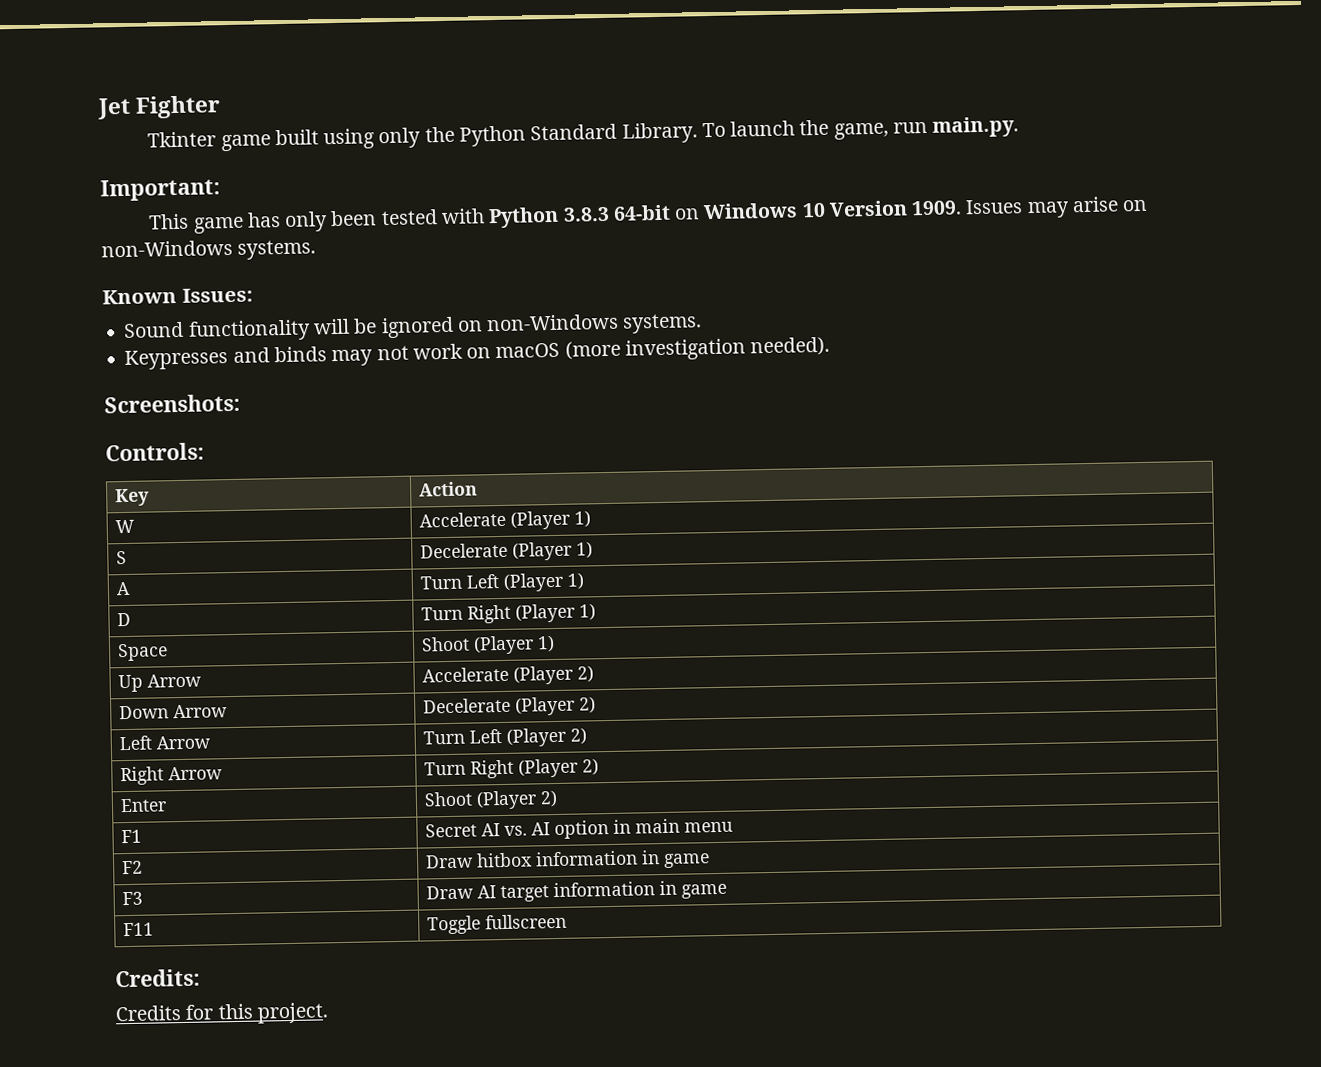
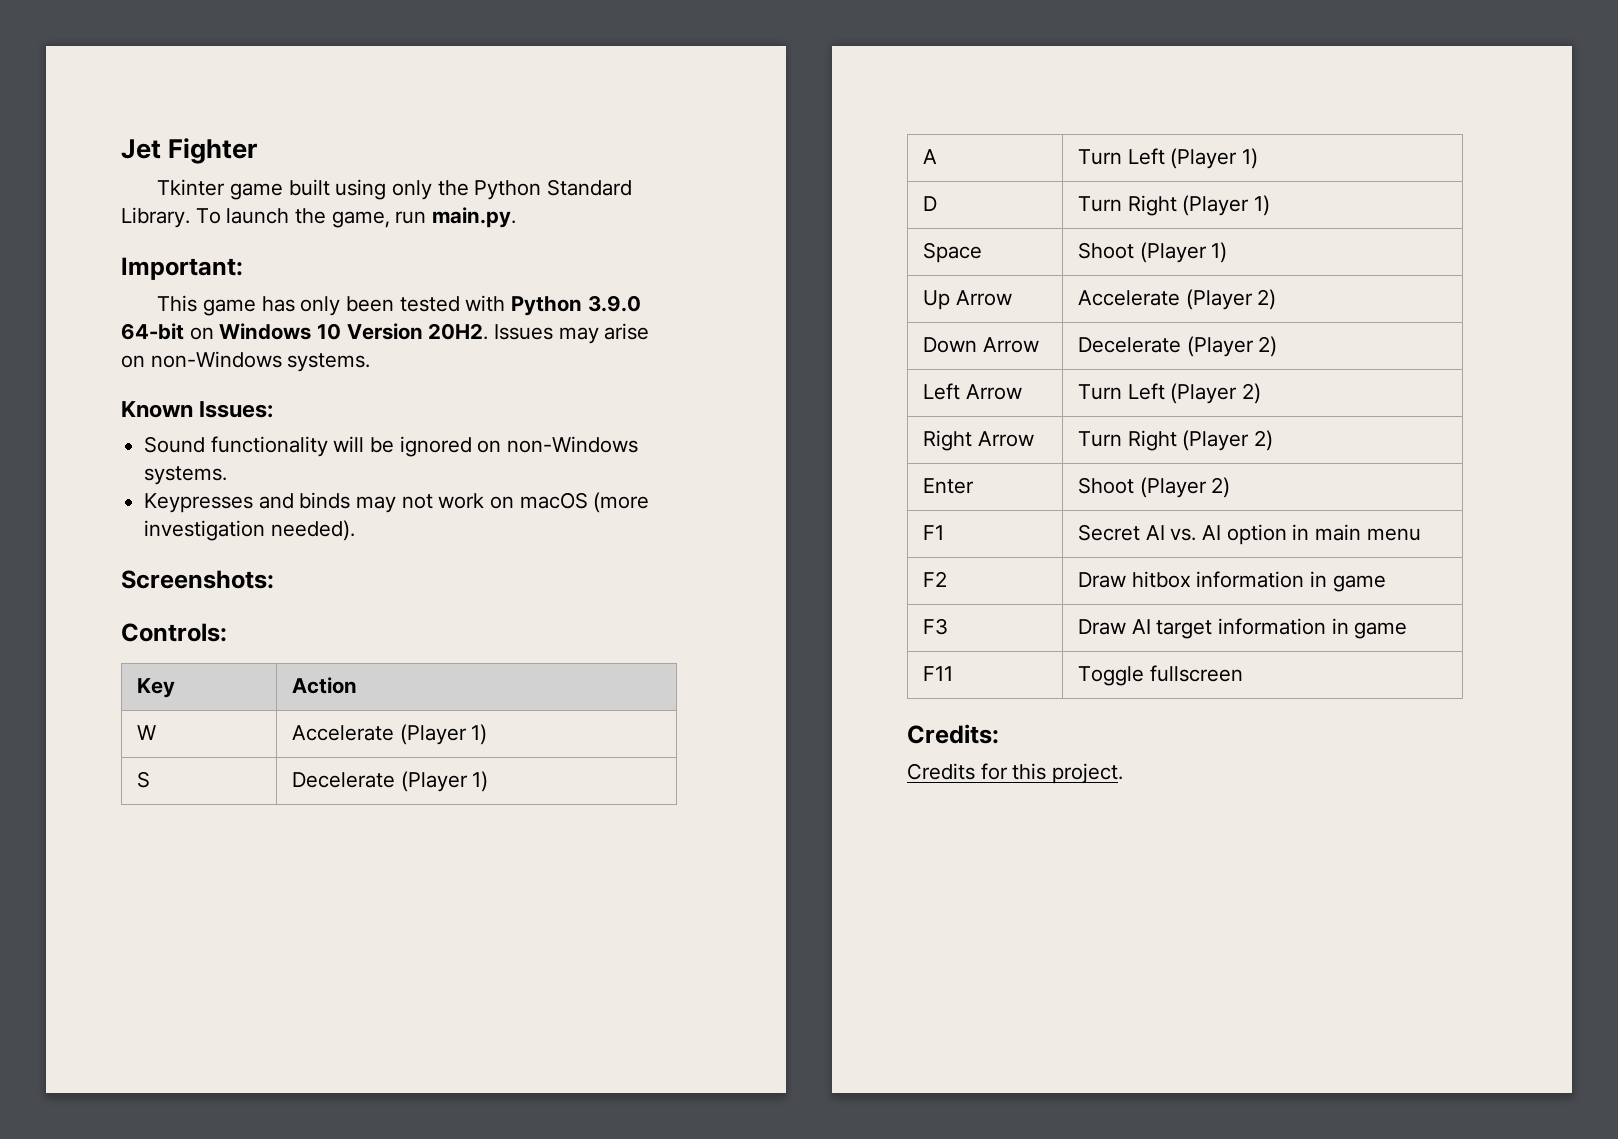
- This game has only been tested with Python 3.8.3 64-bit on Windows 10 Version 1909.
+ This game has only been tested with Python 3.9.0 64-bit on Windows 10 Version 20H2.

